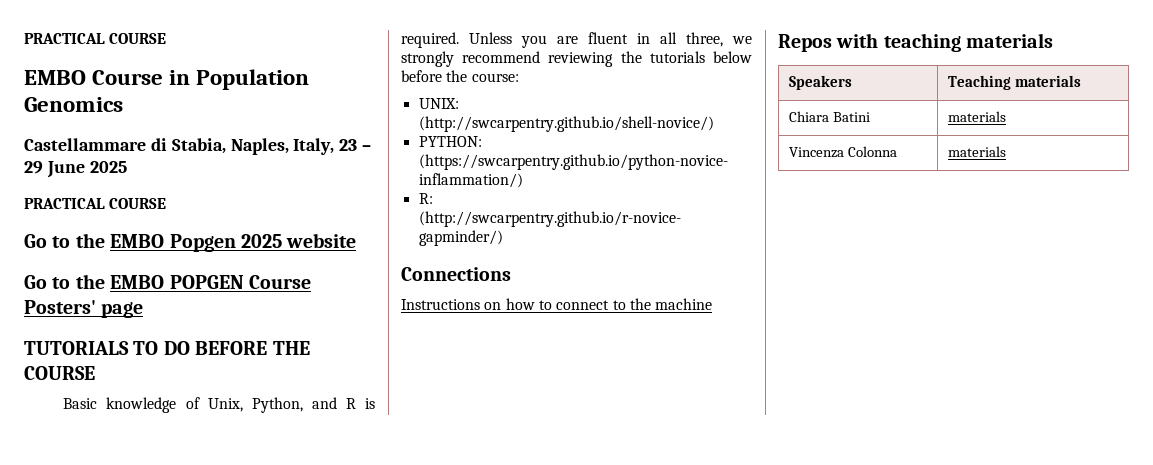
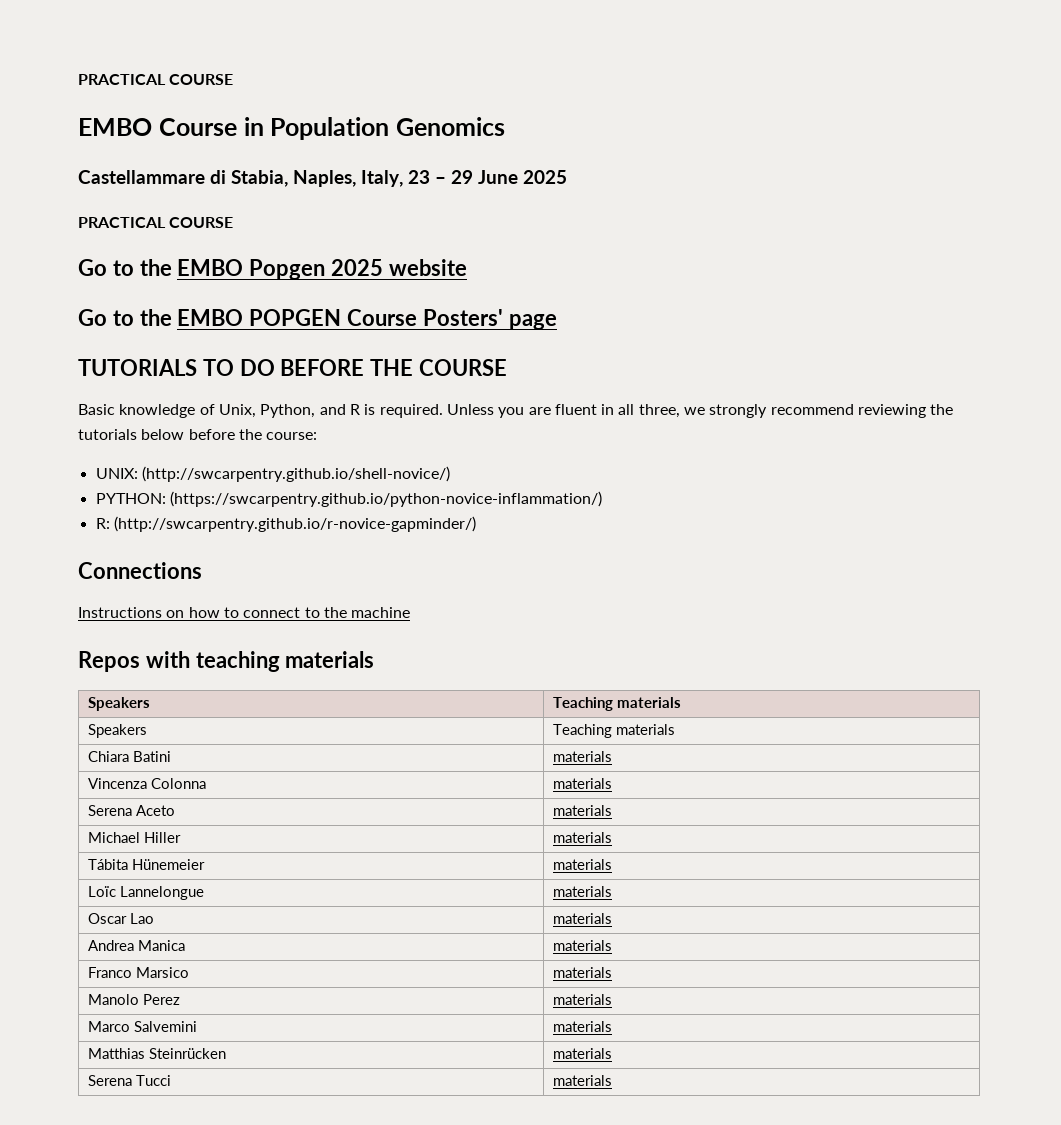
  Repos with teaching materials
+ Speakers | Teaching materials
+ Serena Aceto | materials
+ Michael Hiller | materials
+ Tábita Hünemeier | materials
+ Loïc Lannelongue | materials
+ Oscar Lao | materials
+ Andrea Manica | materials
+ Franco Marsico | materials
+ Manolo Perez | materials
+ Marco Salvemini | materials
+ Matthias Steinrücken | materials
+ Serena Tucci | materials

